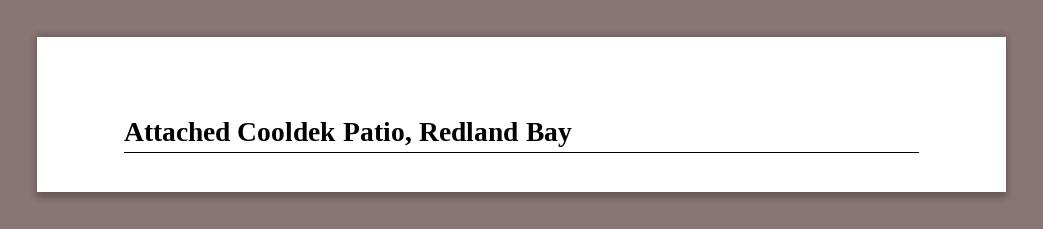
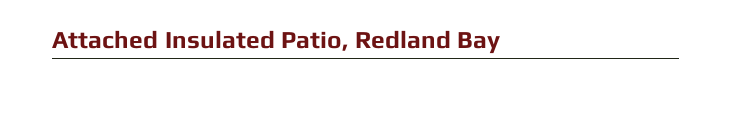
- Attached Cooldek Patio, Redland Bay
+ Attached Insulated Patio, Redland Bay

